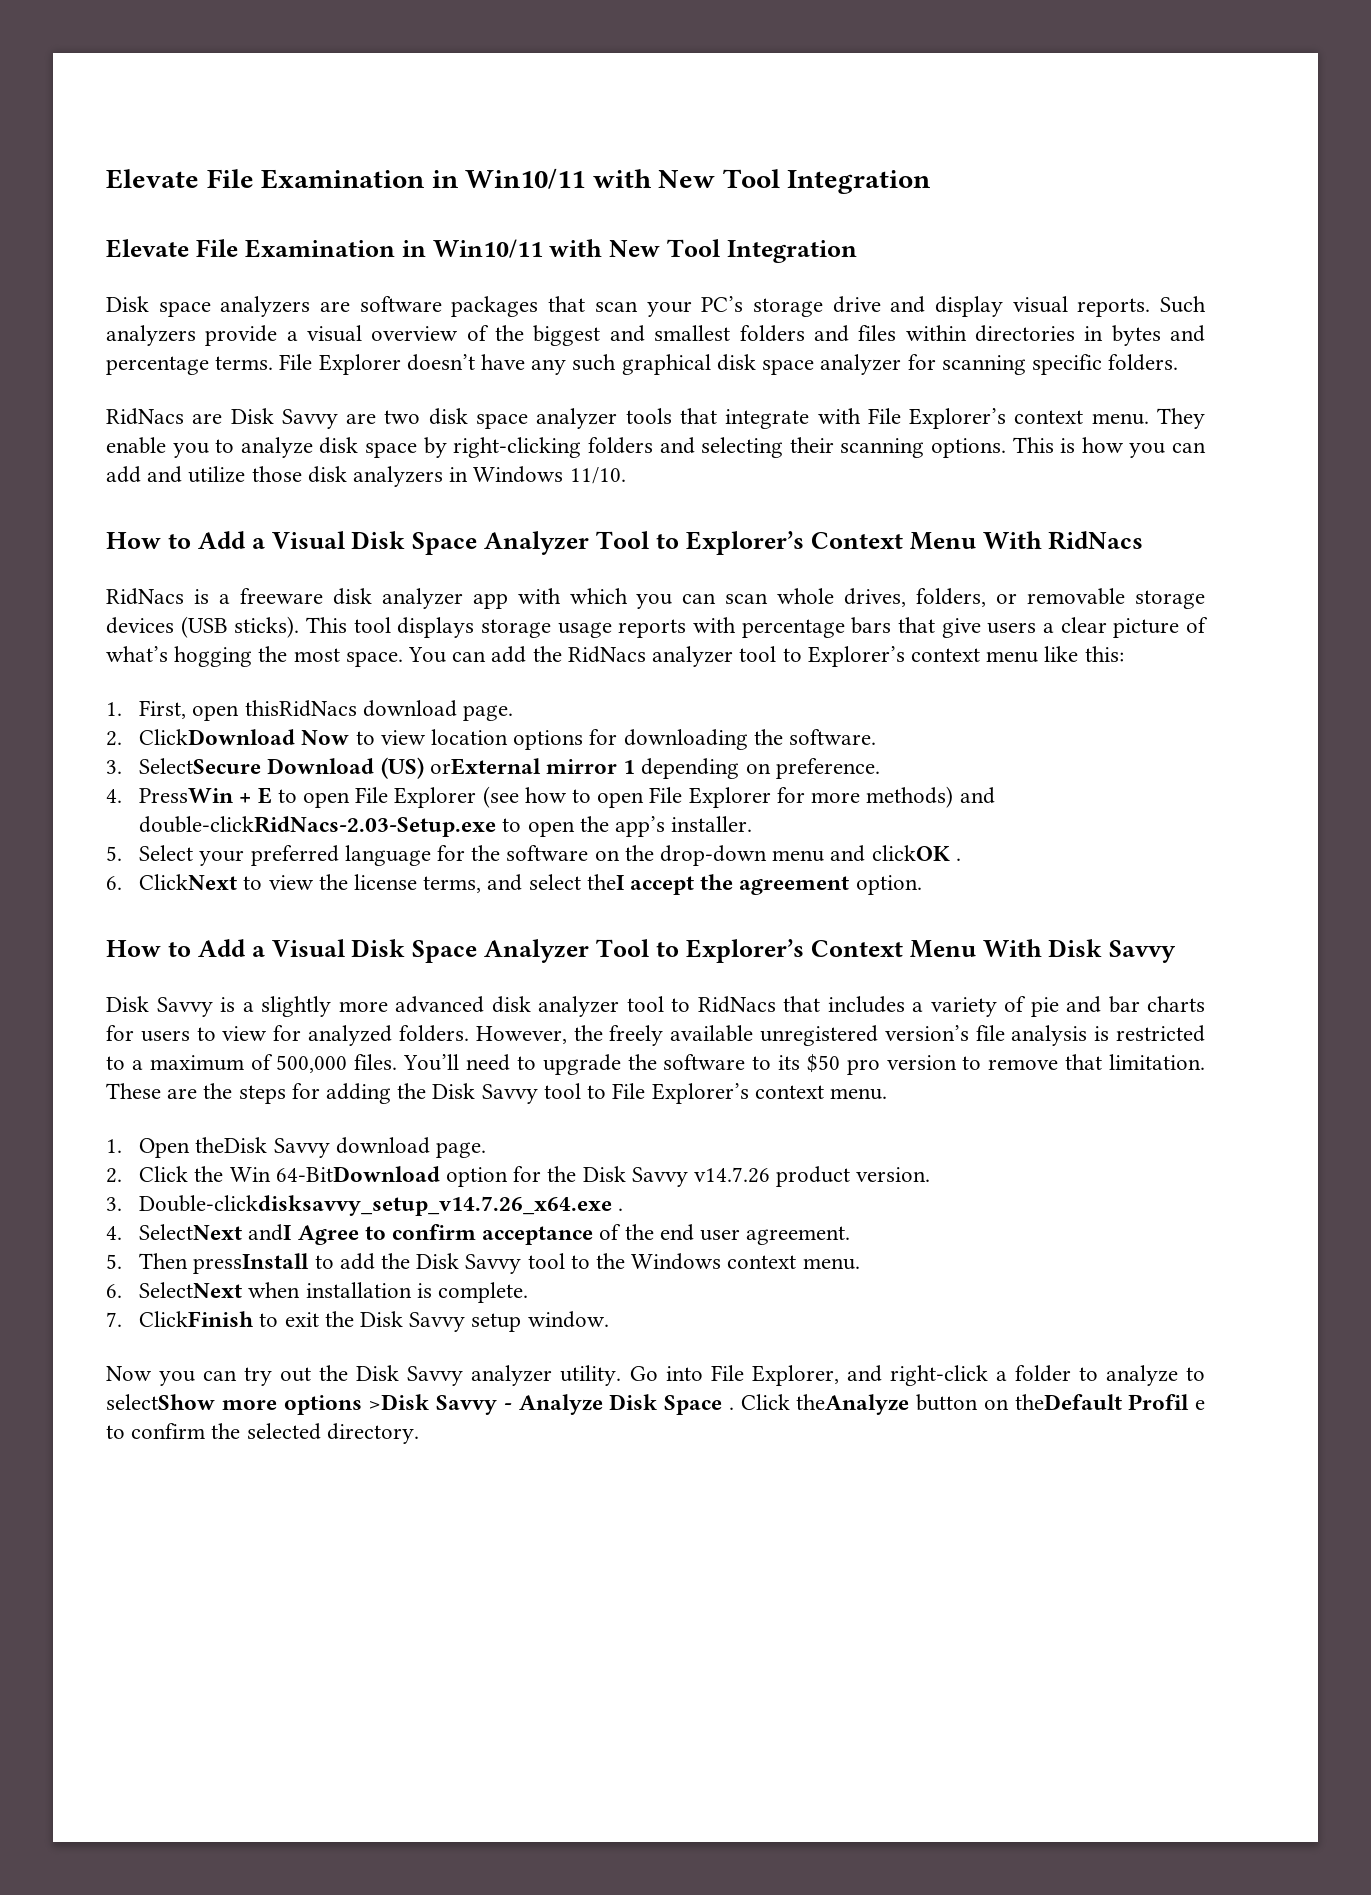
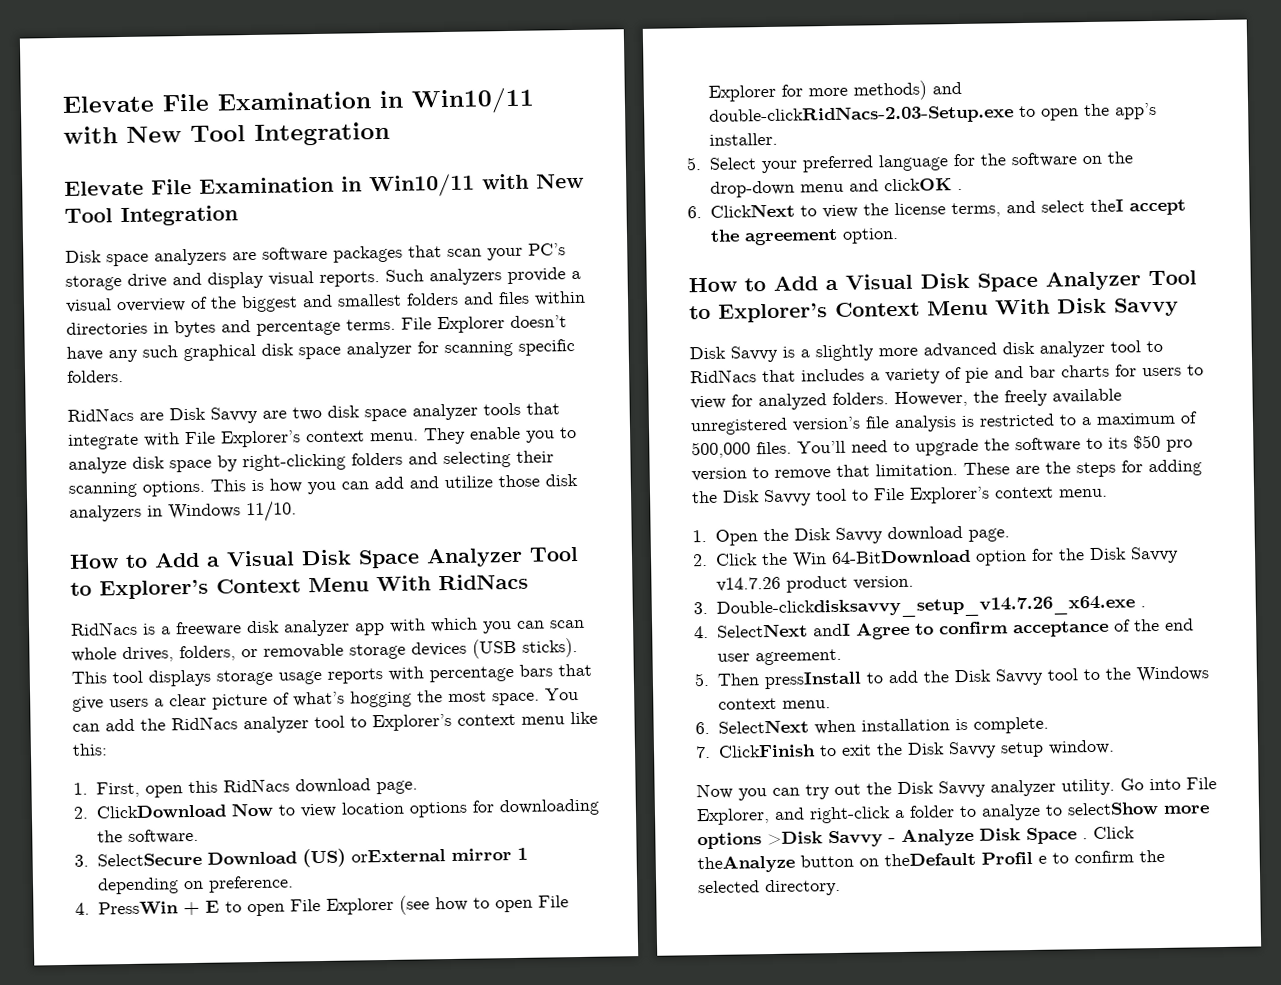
- 1. First, open thisRidNacs download page.
+ 1. First, open this RidNacs download page.
- 1. Open theDisk Savvy download page.
+ 1. Open the Disk Savvy download page.

